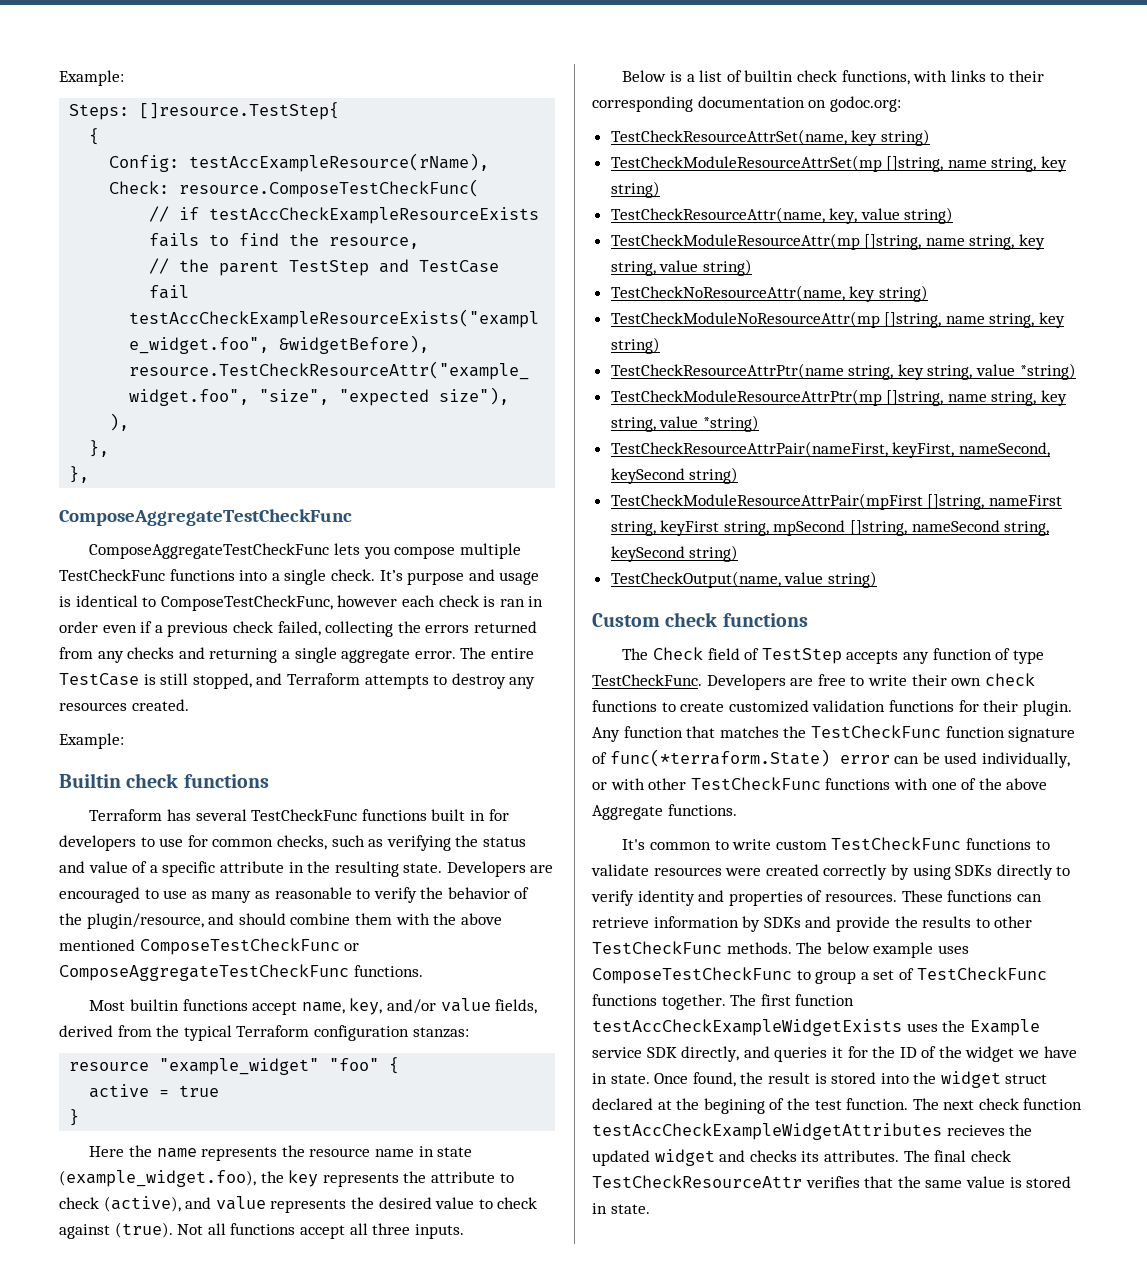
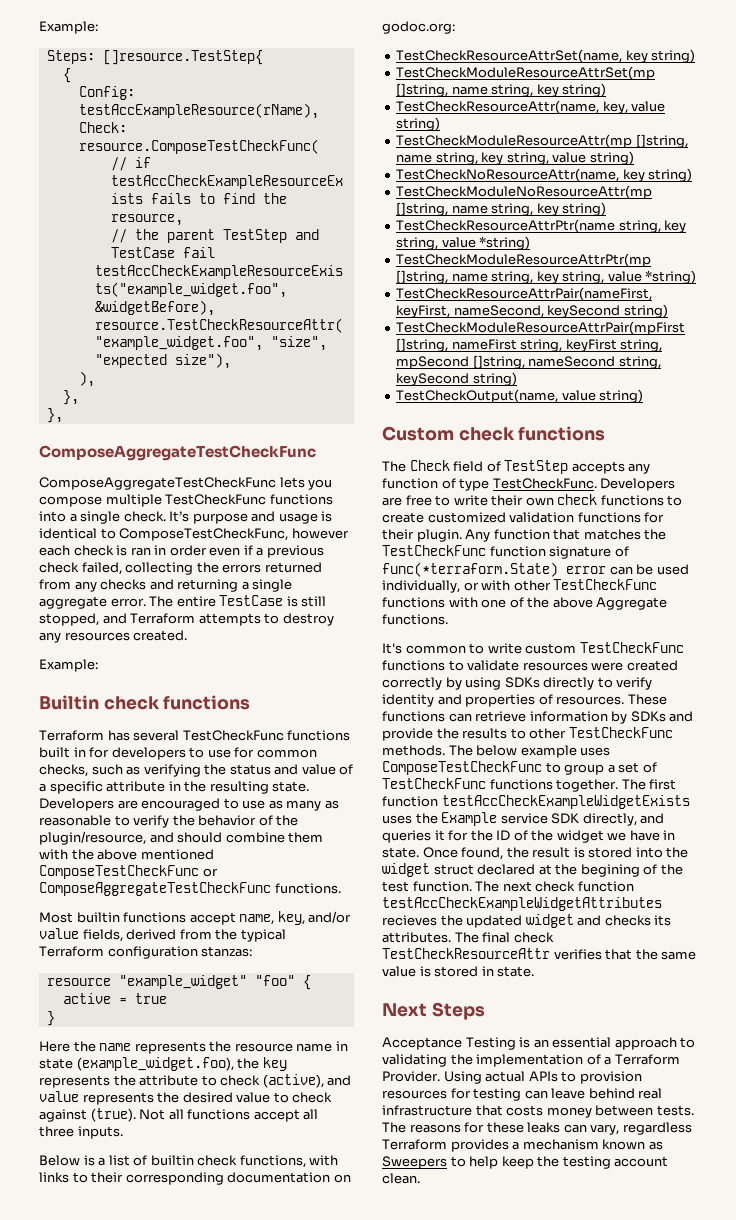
+ Next Steps
+ Acceptance Testing is an essential approach to validating the implementation of a Terraform Provider. Using actual APIs to provision resources for testing can leave behind real infrastructure that costs money between tests. The reasons for these leaks can vary, regardless Terraform provides a mechanism known as Sweepers to help keep the testing account clean.

